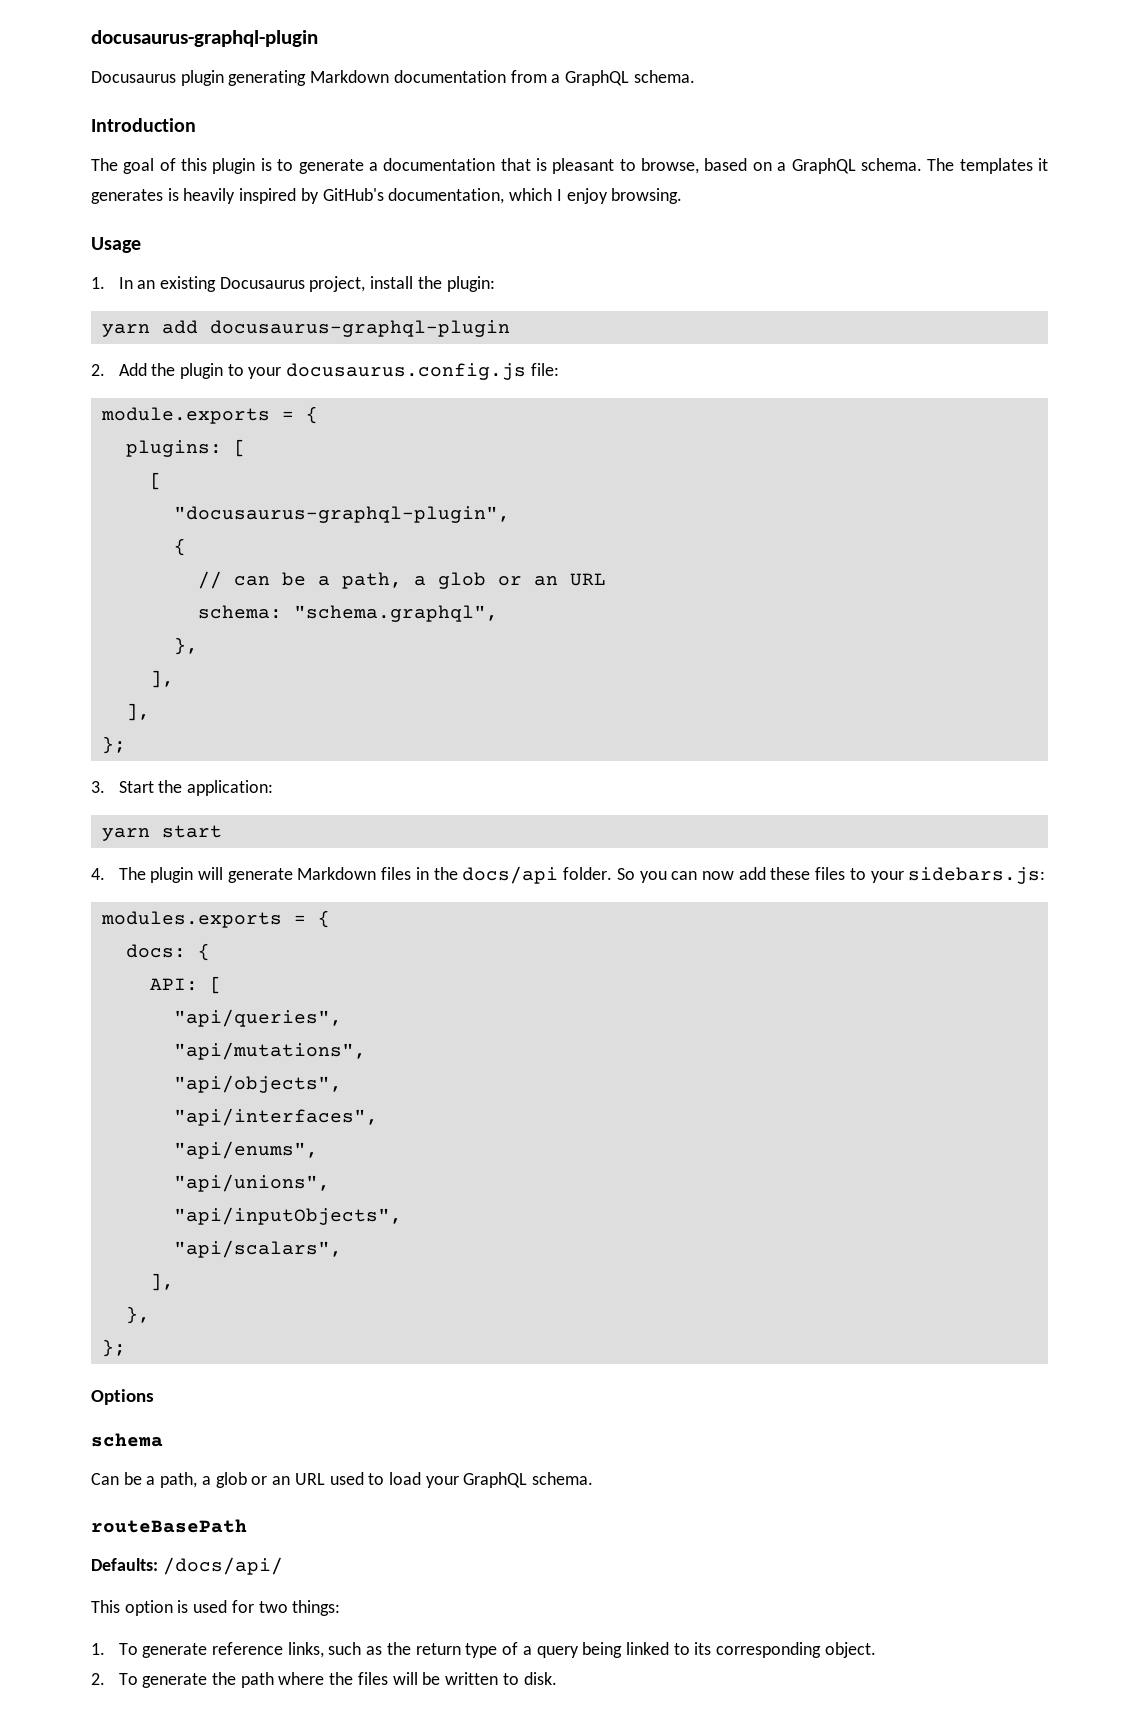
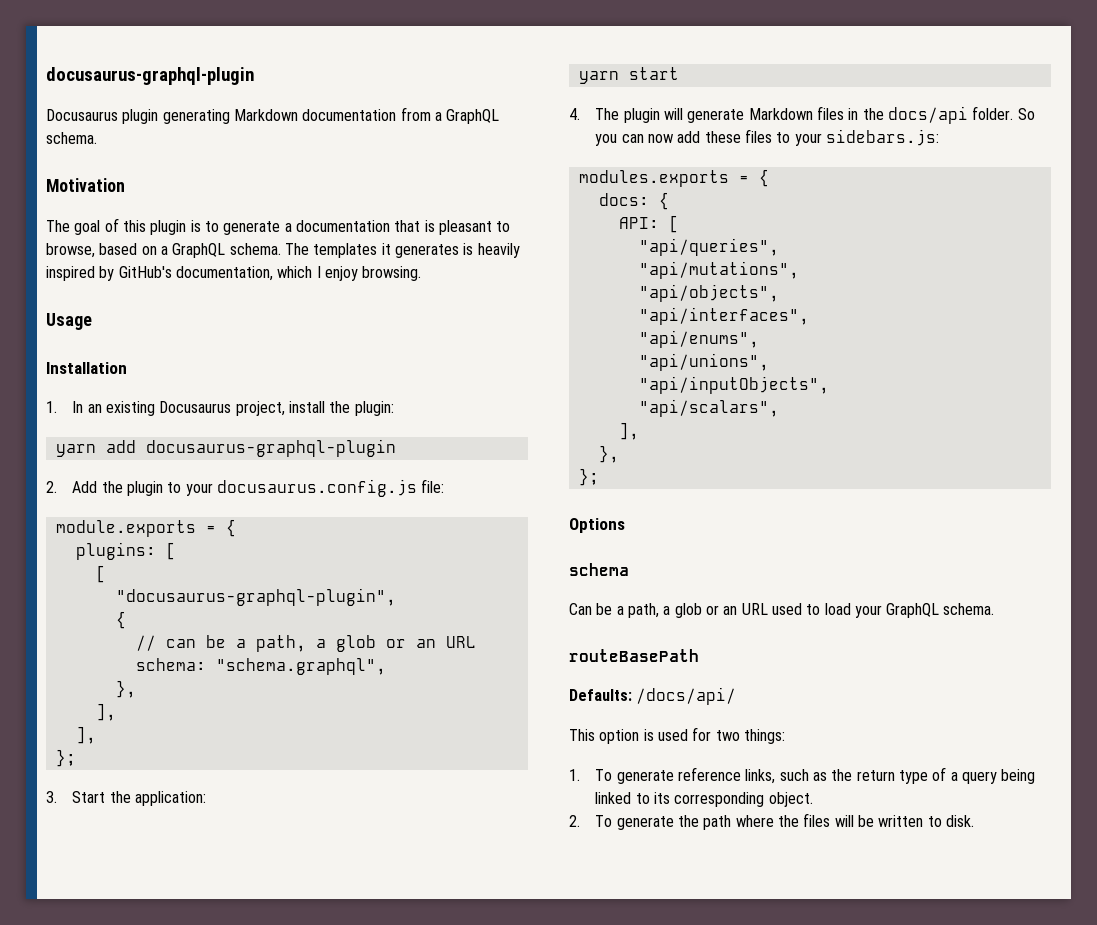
- Introduction
+ Motivation
+ Installation

